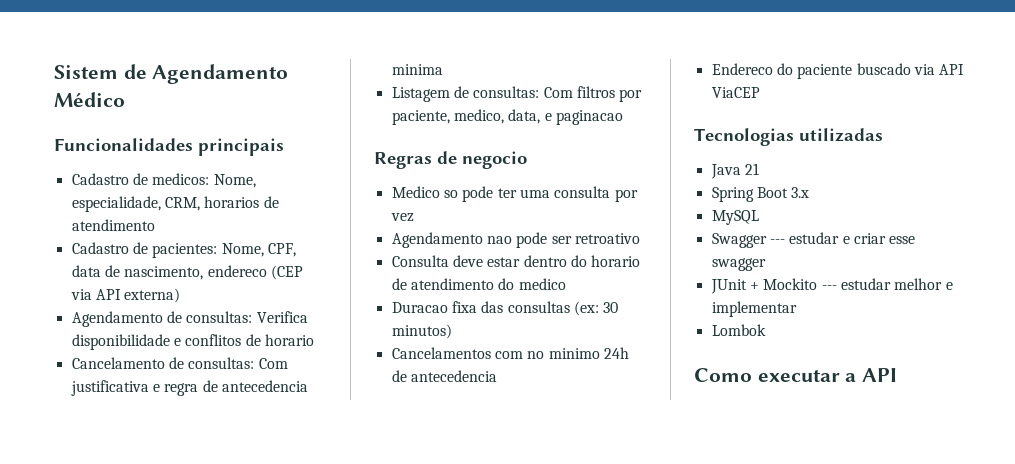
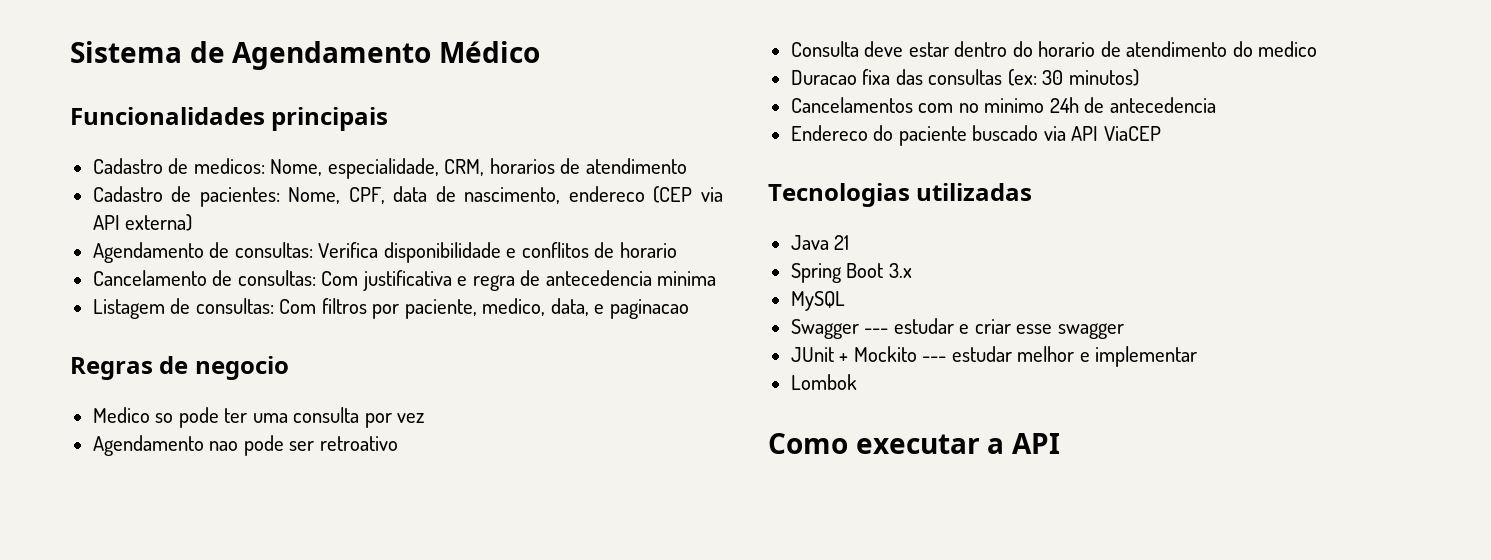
- Sistem de Agendamento Médico
+ Sistema de Agendamento Médico

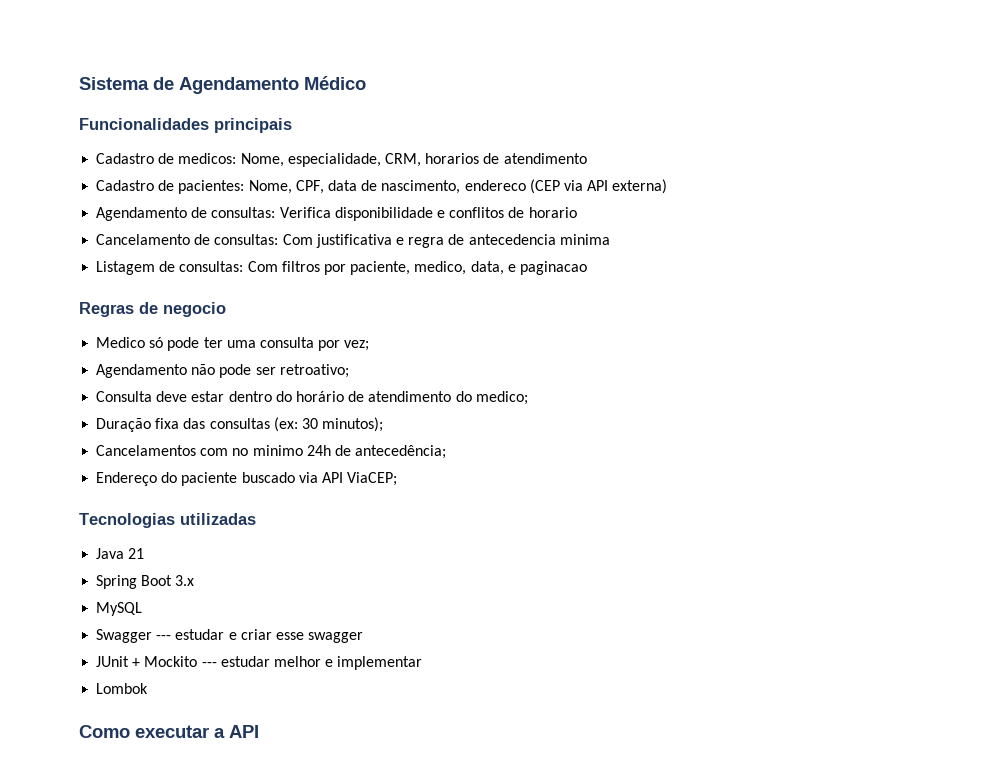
- Medico so pode ter uma consulta por vez
- Agendamento nao pode ser retroativo
+ Medico só pode ter uma consulta por vez;
+ Agendamento não pode ser retroativo;
- Consulta deve estar dentro do horario de atendimento do medico
- Duracao fixa das consultas (ex: 30 minutos)
+ Consulta deve estar dentro do horário de atendimento do medico;
+ Duração fixa das consultas (ex: 30 minutos);
- Cancelamentos com no minimo 24h de antecedencia
- Endereco do paciente buscado via API ViaCEP
+ Cancelamentos com no minimo 24h de antecedência;
+ Endereço do paciente buscado via API ViaCEP;

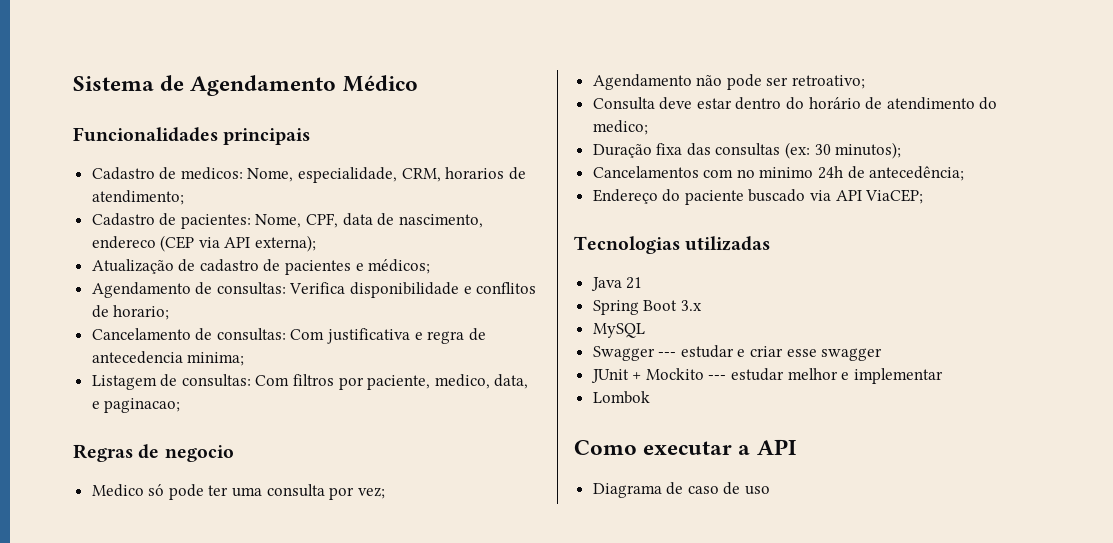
- Cadastro de medicos: Nome, especialidade, CRM, horarios de atendimento
+ Cadastro de medicos: Nome, especialidade, CRM, horarios de atendimento;
- Cadastro de pacientes: Nome, CPF, data de nascimento, endereco (CEP via API externa)
+ Cadastro de pacientes: Nome, CPF, data de nascimento, endereco (CEP via API externa);
+ Atualização de cadastro de pacientes e médicos;
- Agendamento de consultas: Verifica disponibilidade e conflitos de horario
+ Agendamento de consultas: Verifica disponibilidade e conflitos de horario;
- Cancelamento de consultas: Com justificativa e regra de antecedencia minima
+ Cancelamento de consultas: Com justificativa e regra de antecedencia minima;
- Listagem de consultas: Com filtros por paciente, medico, data, e paginacao
+ Listagem de consultas: Com filtros por paciente, medico, data, e paginacao;
+ Diagrama de caso de uso

